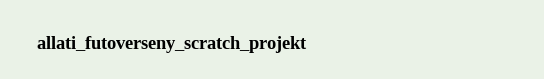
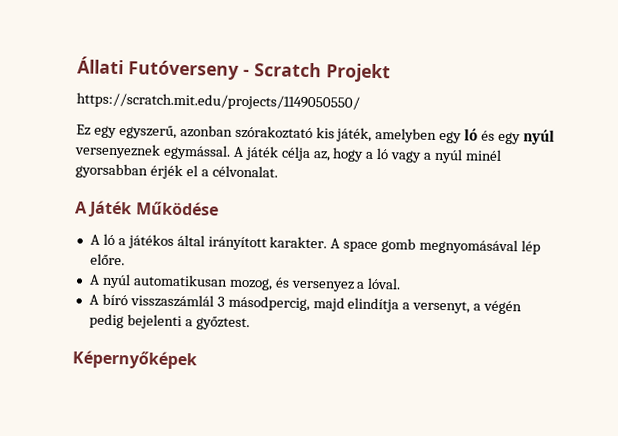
- allati_futoverseny_scratch_projekt
+ Állati Futóverseny - Scratch Projekt
+ https://scratch.mit.edu/projects/1149050550/
+ Ez egy egyszerű, azonban szórakoztató kis játék, amelyben egy ló és egy nyúl versenyeznek egymással. A játék célja az, hogy a ló vagy a nyúl minél gyorsabban érjék el a célvonalat.
+ A Játék Működése
+ A ló a játékos által irányított karakter. A space gomb megnyomásával lép előre.
+ A nyúl automatikusan mozog, és versenyez a lóval.
+ A bíró visszaszámlál 3 másodpercig, majd elindítja a versenyt, a végén pedig bejelenti a győztest.
+ Képernyőképek

